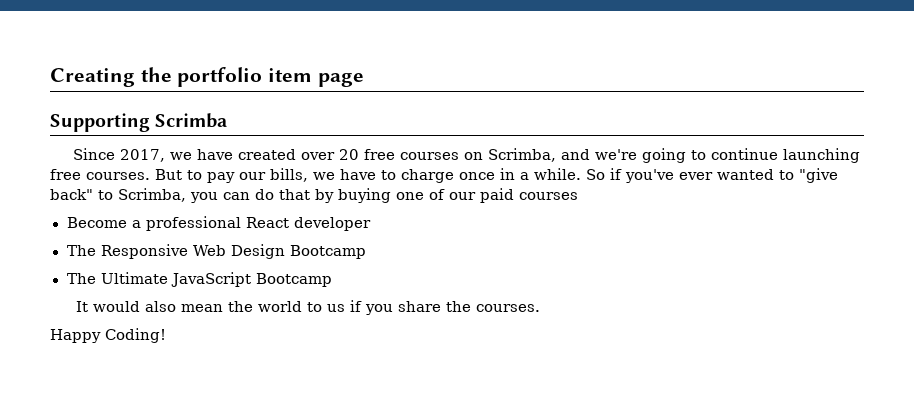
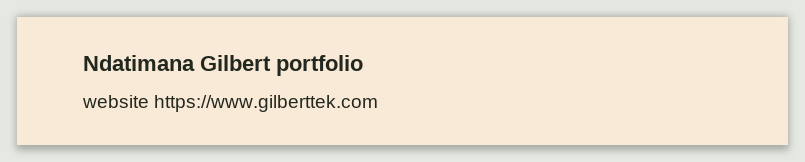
- Creating the portfolio item page
- Supporting Scrimba
- Since 2017, we have created over 20 free courses on Scrimba, and we're going to continue launching free courses. But to pay our bills, we have to charge once in a while. So if you've ever wanted to "give back" to Scrimba, you can do that by buying one of our paid courses
- Become a professional React developer
- The Responsive Web Design Bootcamp
- The Ultimate JavaScript Bootcamp
- It would also mean the world to us if you share the courses.
- Happy Coding!
+ Ndatimana Gilbert portfolio
+ website https://www.gilberttek.com

